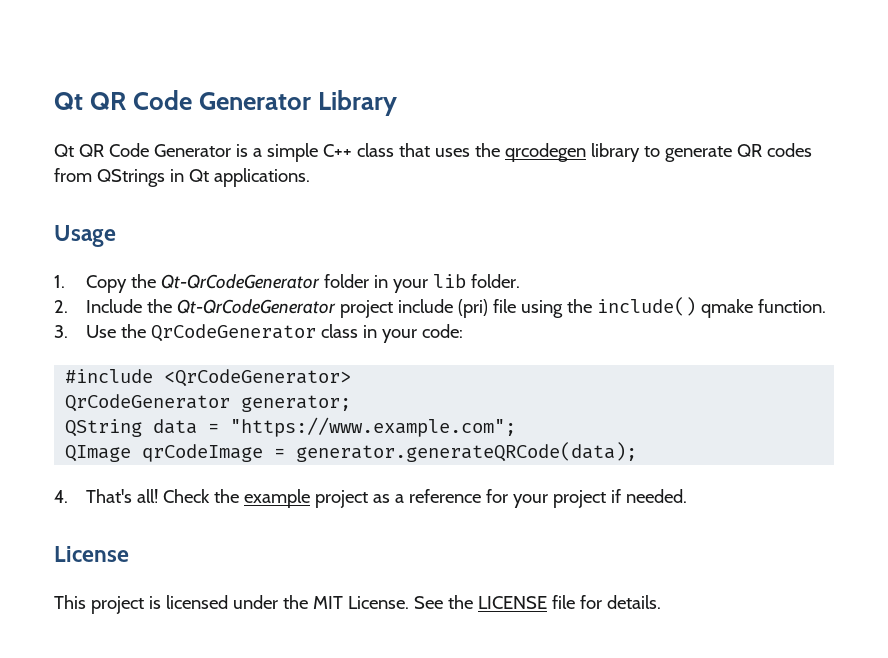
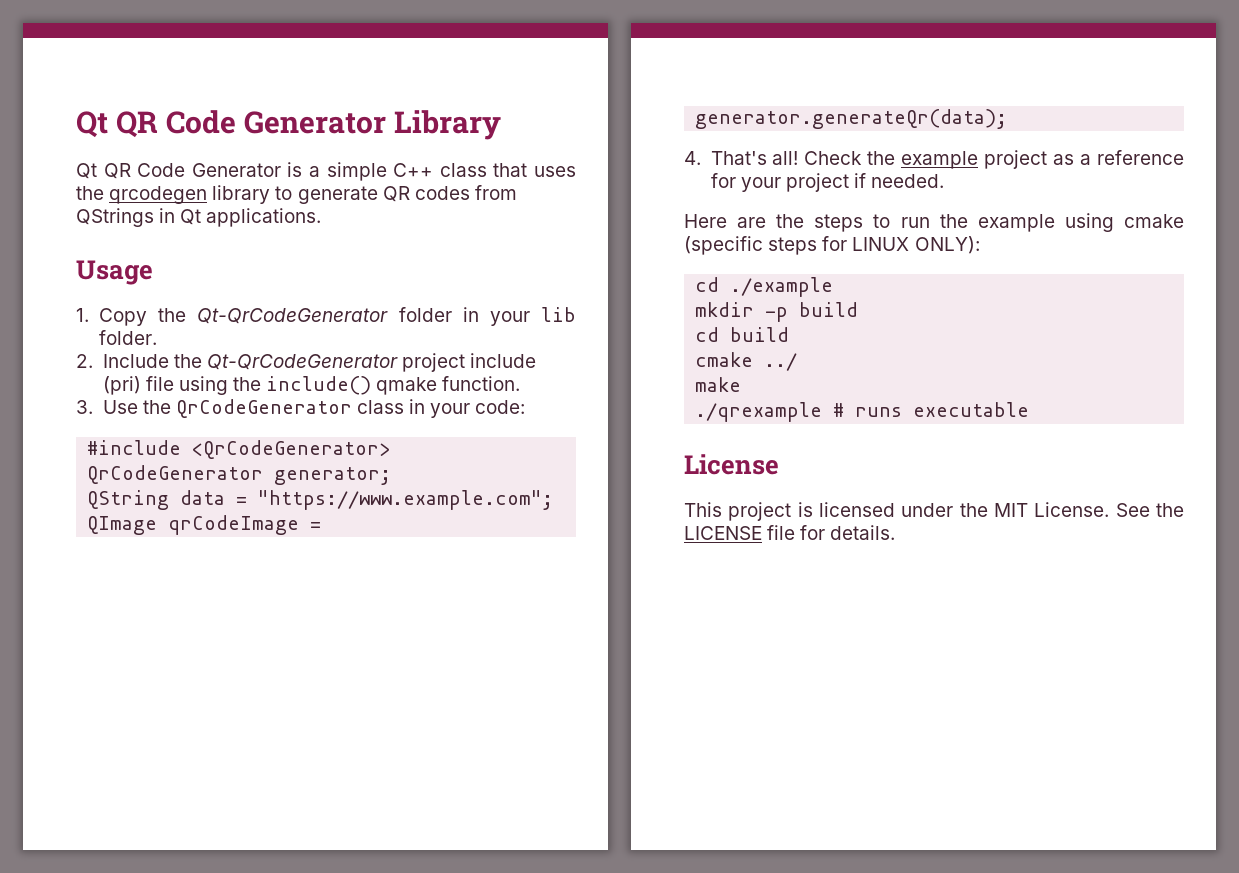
- QImage qrCodeImage = generator.generateQRCode(data);
+ QImage qrCodeImage = generator.generateQr(data);
+ Here are the steps to run the example using cmake (specific steps for LINUX ONLY):
+ cd ./example
+ mkdir -p build
+ cd build
+ cmake ../
+ make
+ ./qrexample # runs executable

